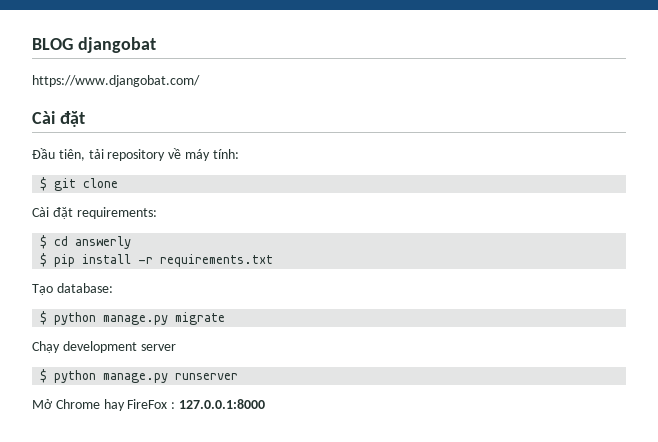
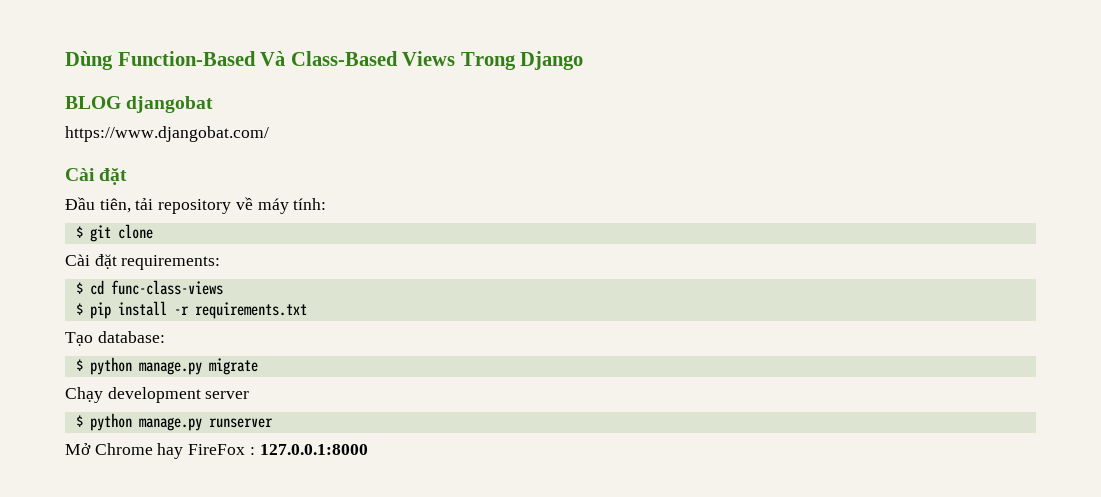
+ Dùng Function-Based Và Class-Based Views Trong Django
- $ cd answerly
+ $ cd func-class-views

